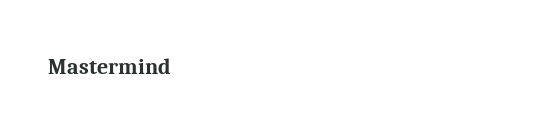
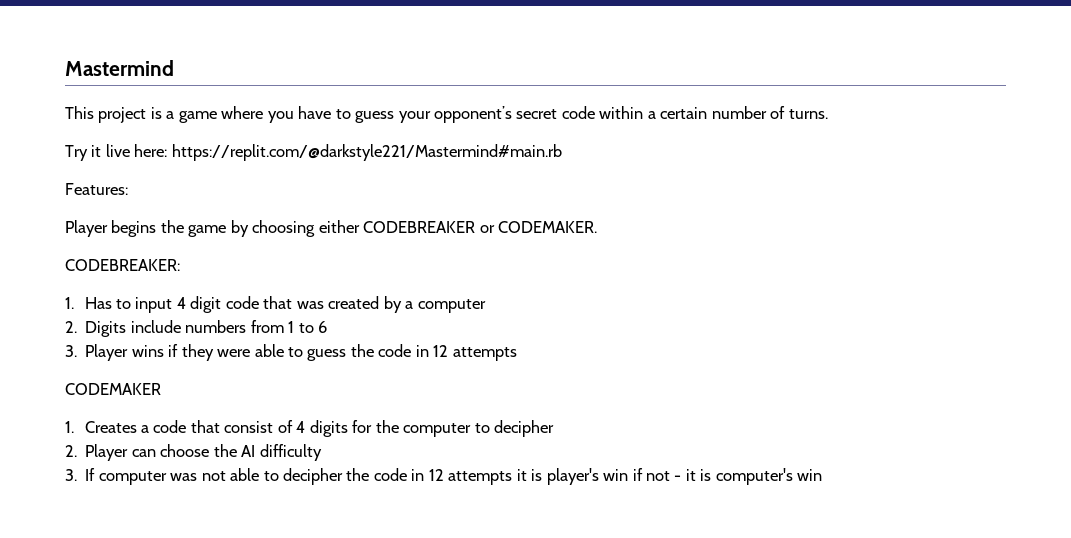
+ This project is a game where you have to guess your opponent’s secret code within a certain number of turns.
+ Try it live here: https://replit.com/@darkstyle221/Mastermind#main.rb
+ Features:
+ Player begins the game by choosing either CODEBREAKER or CODEMAKER.
+ CODEBREAKER:
+ 1. Has to input 4 digit code that was created by a computer
+ 2. Digits include numbers from 1 to 6
+ 3. Player wins if they were able to guess the code in 12 attempts
+ CODEMAKER
+ 1. Creates a code that consist of 4 digits for the computer to decipher
+ 2. Player can choose the AI difficulty
+ 3. If computer was not able to decipher the code in 12 attempts it is player's win if not - it is computer's win

